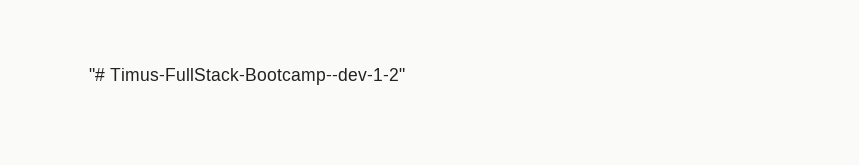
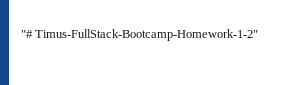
- "# Timus-FullStack-Bootcamp--dev-1-2"
+ "# Timus-FullStack-Bootcamp-Homework-1-2"

